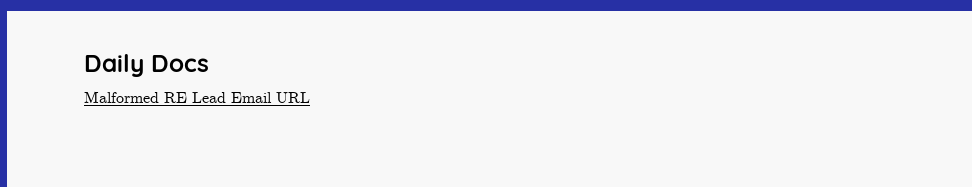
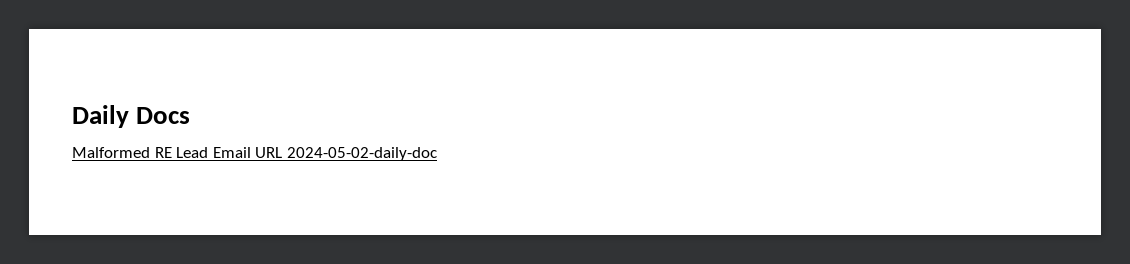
- Malformed RE Lead Email URL
+ Malformed RE Lead Email URL 2024-05-02-daily-doc

